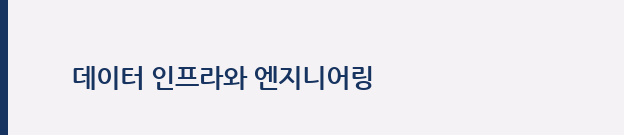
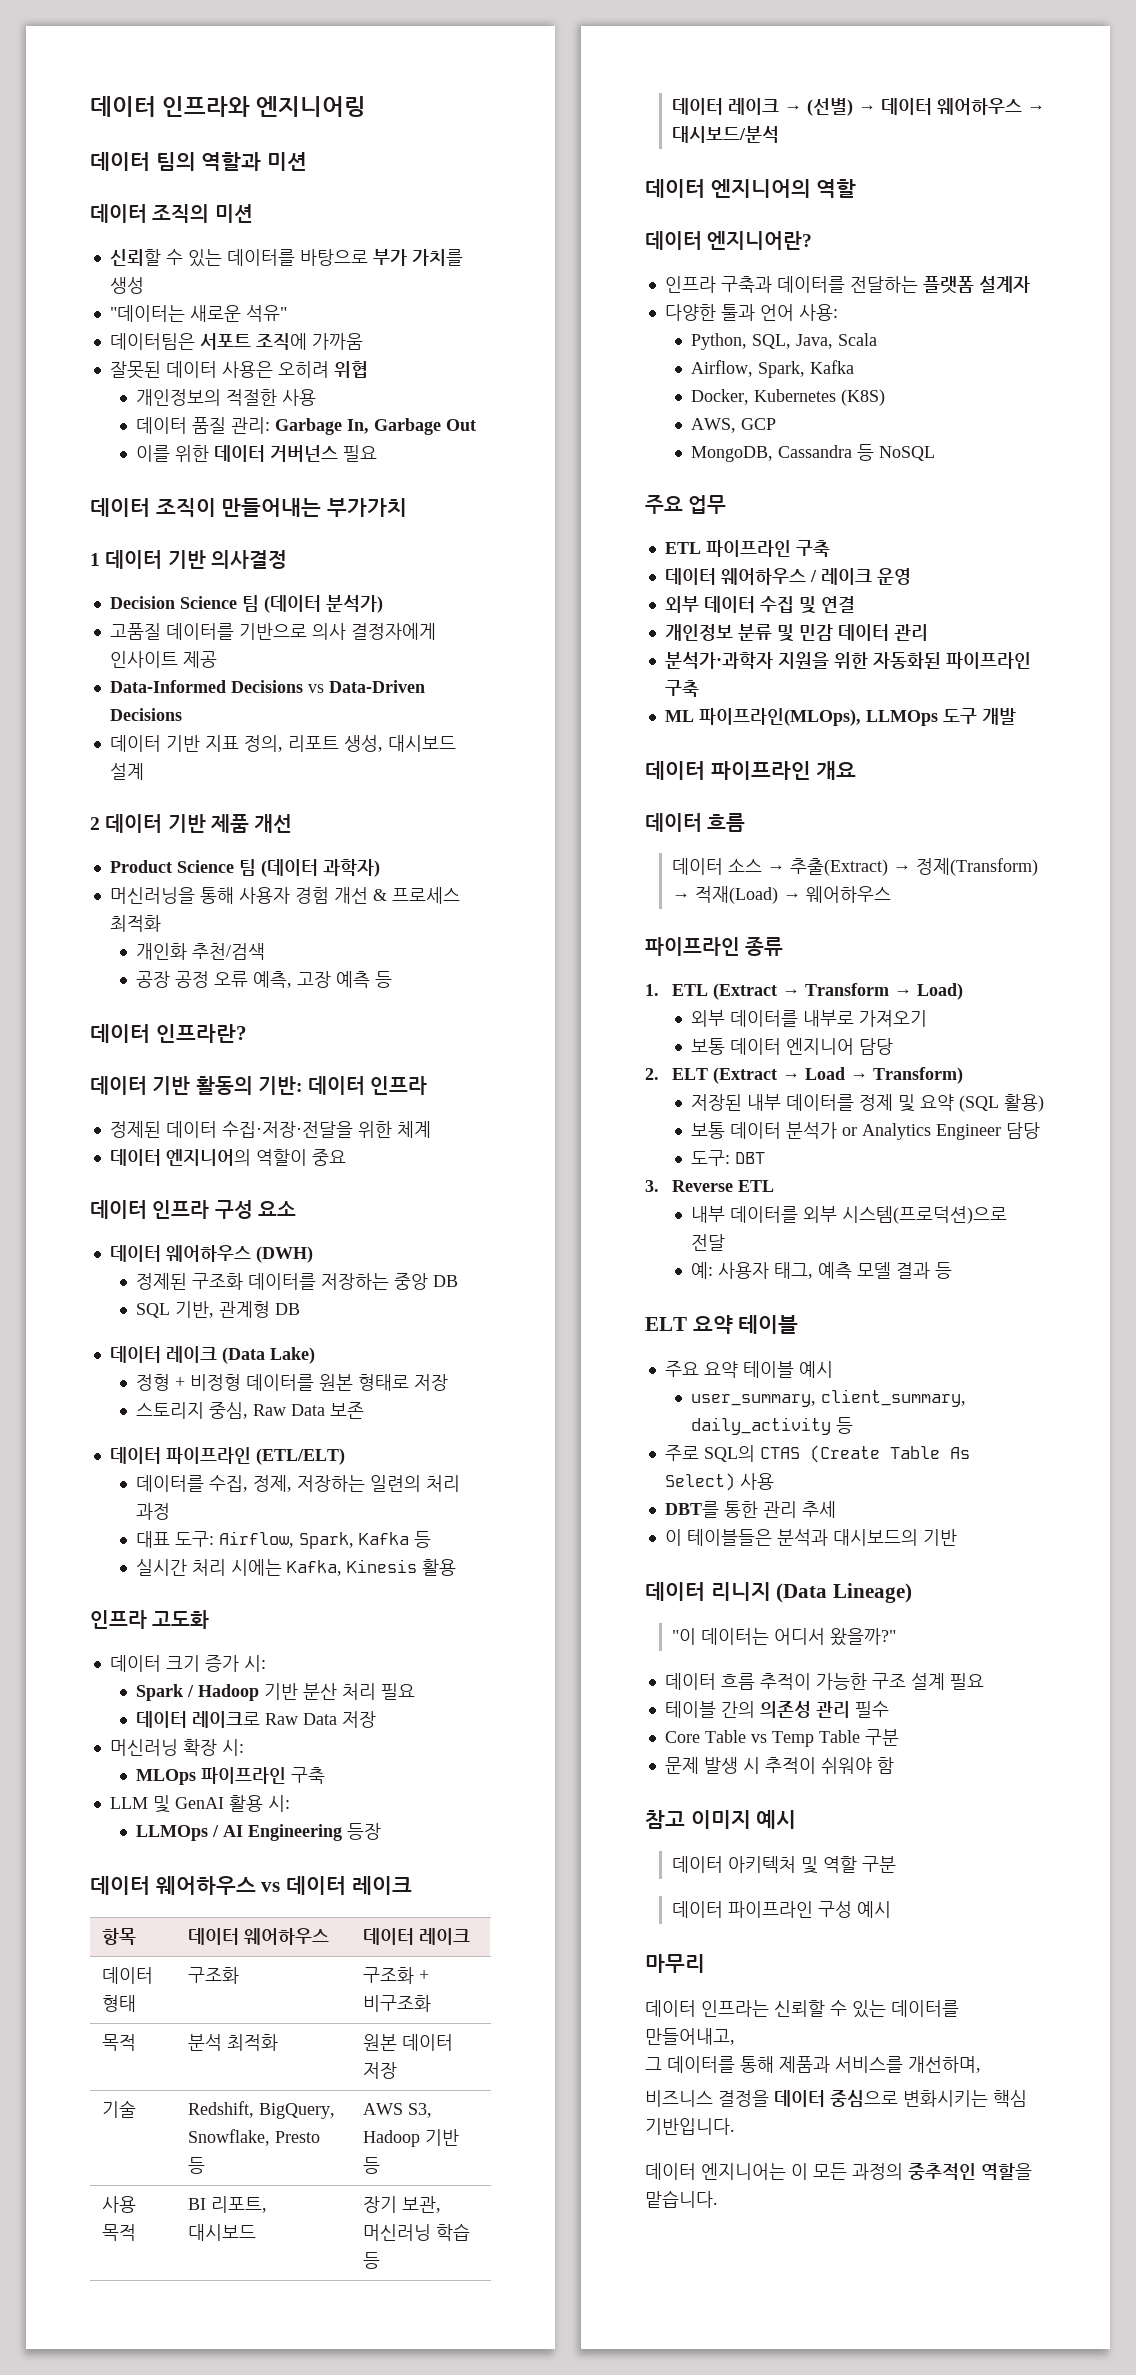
+ 데이터 팀의 역할과 미션
+ 데이터 조직의 미션
+ 신뢰할 수 있는 데이터를 바탕으로 부가 가치를 생성
+ "데이터는 새로운 석유"
+ 데이터팀은 서포트 조직에 가까움
+ 잘못된 데이터 사용은 오히려 위협
+ 개인정보의 적절한 사용
+ 데이터 품질 관리: Garbage In, Garbage Out
+ 이를 위한 데이터 거버넌스 필요
+ 데이터 조직이 만들어내는 부가가치
+ 1 데이터 기반 의사결정
+ Decision Science 팀 (데이터 분석가)
+ 고품질 데이터를 기반으로 의사 결정자에게 인사이트 제공
+ Data-Informed Decisions vs Data-Driven Decisions
+ 데이터 기반 지표 정의, 리포트 생성, 대시보드 설계
+ 2 데이터 기반 제품 개선
+ Product Science 팀 (데이터 과학자)
+ 머신러닝을 통해 사용자 경험 개선 & 프로세스 최적화
+ 개인화 추천/검색
+ 공장 공정 오류 예측, 고장 예측 등
+ 데이터 인프라란?
+ 데이터 기반 활동의 기반: 데이터 인프라
+ 정제된 데이터 수집·저장·전달을 위한 체계
+ 데이터 엔지니어의 역할이 중요
+ 데이터 인프라 구성 요소
+ 데이터 웨어하우스 (DWH)
+ 정제된 구조화 데이터를 저장하는 중앙 DB
+ SQL 기반, 관계형 DB
+ 데이터 레이크 (Data Lake)
+ 정형 + 비정형 데이터를 원본 형태로 저장
+ 스토리지 중심, Raw Data 보존
+ 데이터 파이프라인 (ETL/ELT)
+ 데이터를 수집, 정제, 저장하는 일련의 처리 과정
+ 대표 도구: Airflow, Spark, Kafka 등
+ 실시간 처리 시에는 Kafka, Kinesis 활용
+ 인프라 고도화
+ 데이터 크기 증가 시:
+ Spark / Hadoop 기반 분산 처리 필요
+ 데이터 레이크로 Raw Data 저장
+ 머신러닝 확장 시:
+ MLOps 파이프라인 구축
+ LLM 및 GenAI 활용 시:
+ LLMOps / AI Engineering 등장
+ 데이터 웨어하우스 vs 데이터 레이크
+ 항목 | 데이터 웨어하우스 | 데이터 레이크
+ 데이터 형태 | 구조화 | 구조화 + 비구조화
+ 목적 | 분석 최적화 | 원본 데이터 저장
+ 기술 | Redshift, BigQuery, Snowflake, Presto 등 | AWS S3, Hadoop 기반 등
+ 사용 목적 | BI 리포트, 대시보드 | 장기 보관, 머신러닝 학습 등
+ 데이터 레이크 → (선별) → 데이터 웨어하우스 → 대시보드/분석
+ 데이터 엔지니어의 역할
+ 데이터 엔지니어란?
+ 인프라 구축과 데이터를 전달하는 플랫폼 설계자
+ 다양한 툴과 언어 사용:
+ Python, SQL, Java, Scala
+ Airflow, Spark, Kafka
+ Docker, Kubernetes (K8S)
+ AWS, GCP
+ MongoDB, Cassandra 등 NoSQL
+ 주요 업무
+ ETL 파이프라인 구축
+ 데이터 웨어하우스 / 레이크 운영
+ 외부 데이터 수집 및 연결
+ 개인정보 분류 및 민감 데이터 관리
+ 분석가·과학자 지원을 위한 자동화된 파이프라인 구축
+ ML 파이프라인(MLOps), LLMOps 도구 개발
+ 데이터 파이프라인 개요
+ 데이터 흐름
+ 데이터 소스 → 추출(Extract) → 정제(Transform) → 적재(Load) → 웨어하우스
+ 파이프라인 종류
+ 1. ETL (Extract → Transform → Load)
+ 외부 데이터를 내부로 가져오기
+ 보통 데이터 엔지니어 담당
+ 2. ELT (Extract → Load → Transform)
+ 저장된 내부 데이터를 정제 및 요약 (SQL 활용)
+ 보통 데이터 분석가 or Analytics Engineer 담당
+ 도구: DBT
+ 3. Reverse ETL
+ 내부 데이터를 외부 시스템(프로덕션)으로 전달
+ 예: 사용자 태그, 예측 모델 결과 등
+ ELT 요약 테이블
+ 주요 요약 테이블 예시
+ user_summary, client_summary, daily_activity 등
+ 주로 SQL의 CTAS (Create Table As Select) 사용
+ DBT를 통한 관리 추세
+ 이 테이블들은 분석과 대시보드의 기반
+ 데이터 리니지 (Data Lineage)
+ "이 데이터는 어디서 왔을까?"
+ 데이터 흐름 추적이 가능한 구조 설계 필요
+ 테이블 간의 의존성 관리 필수
+ Core Table vs Temp Table 구분
+ 문제 발생 시 추적이 쉬워야 함
+ 참고 이미지 예시
+ 데이터 아키텍처 및 역할 구분
+ 데이터 파이프라인 구성 예시
+ 마무리
+ 데이터 인프라는 신뢰할 수 있는 데이터를 만들어내고,
+ 그 데이터를 통해 제품과 서비스를 개선하며,
+ 비즈니스 결정을 데이터 중심으로 변화시키는 핵심 기반입니다.
+ 데이터 엔지니어는 이 모든 과정의 중추적인 역할을 맡습니다.

